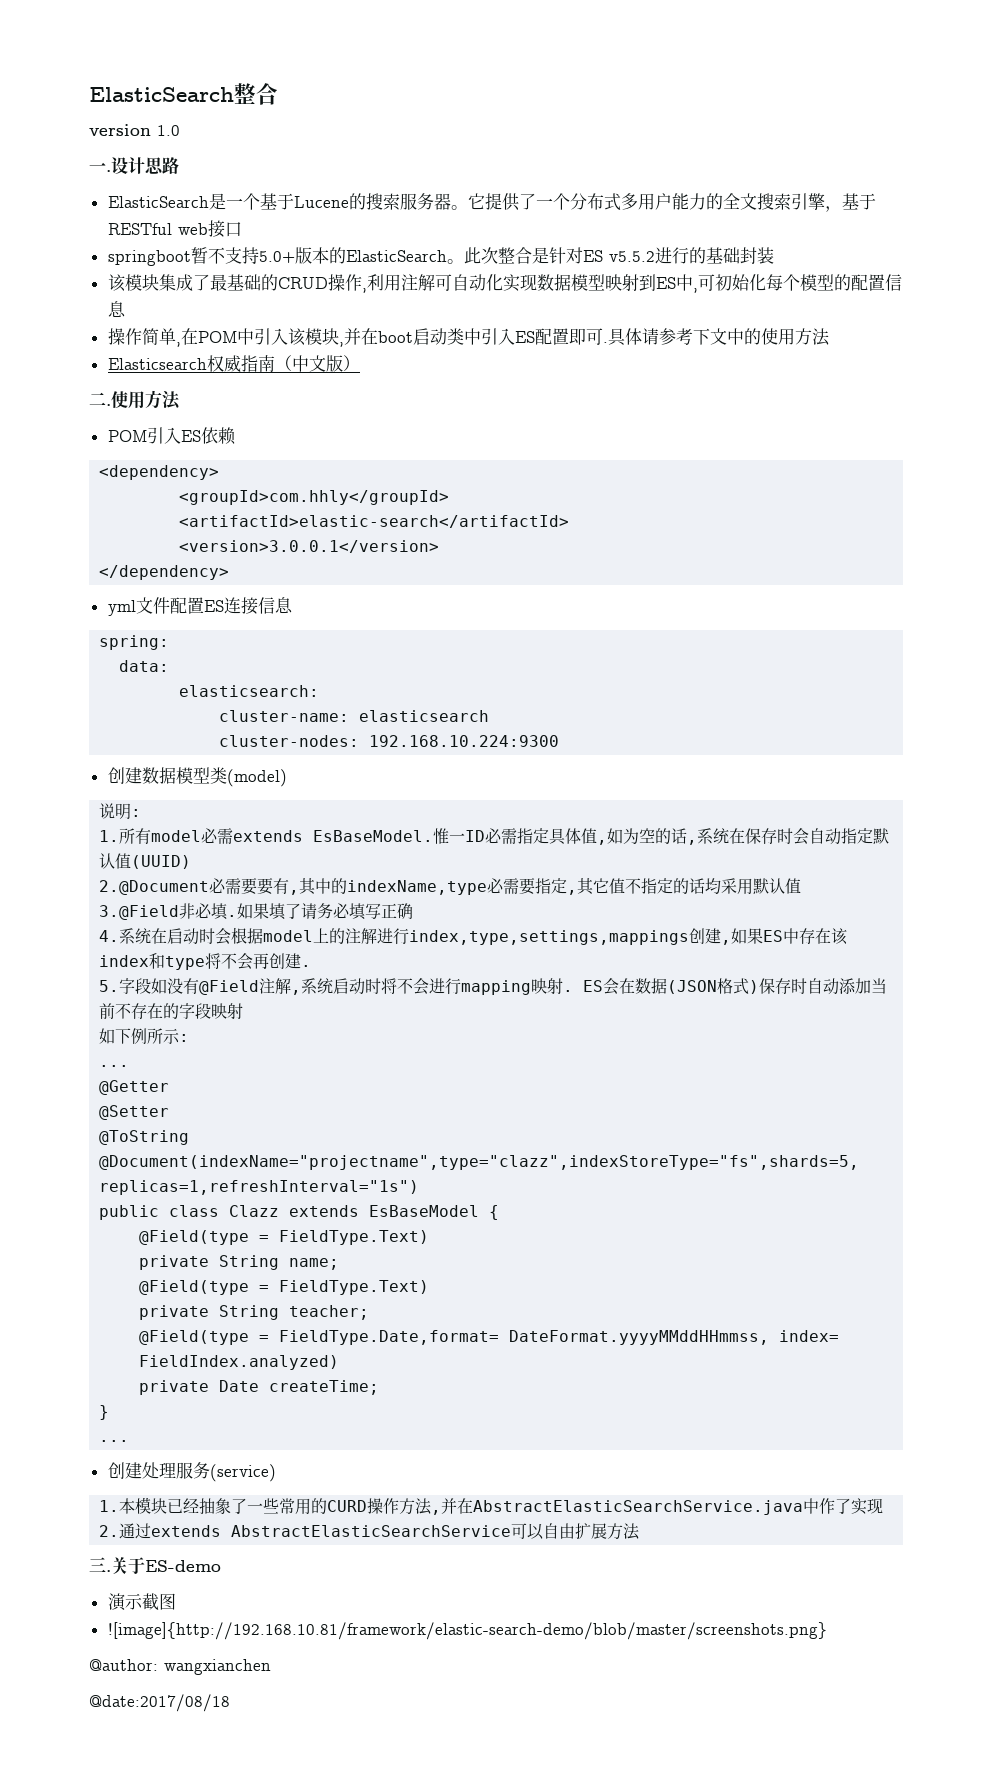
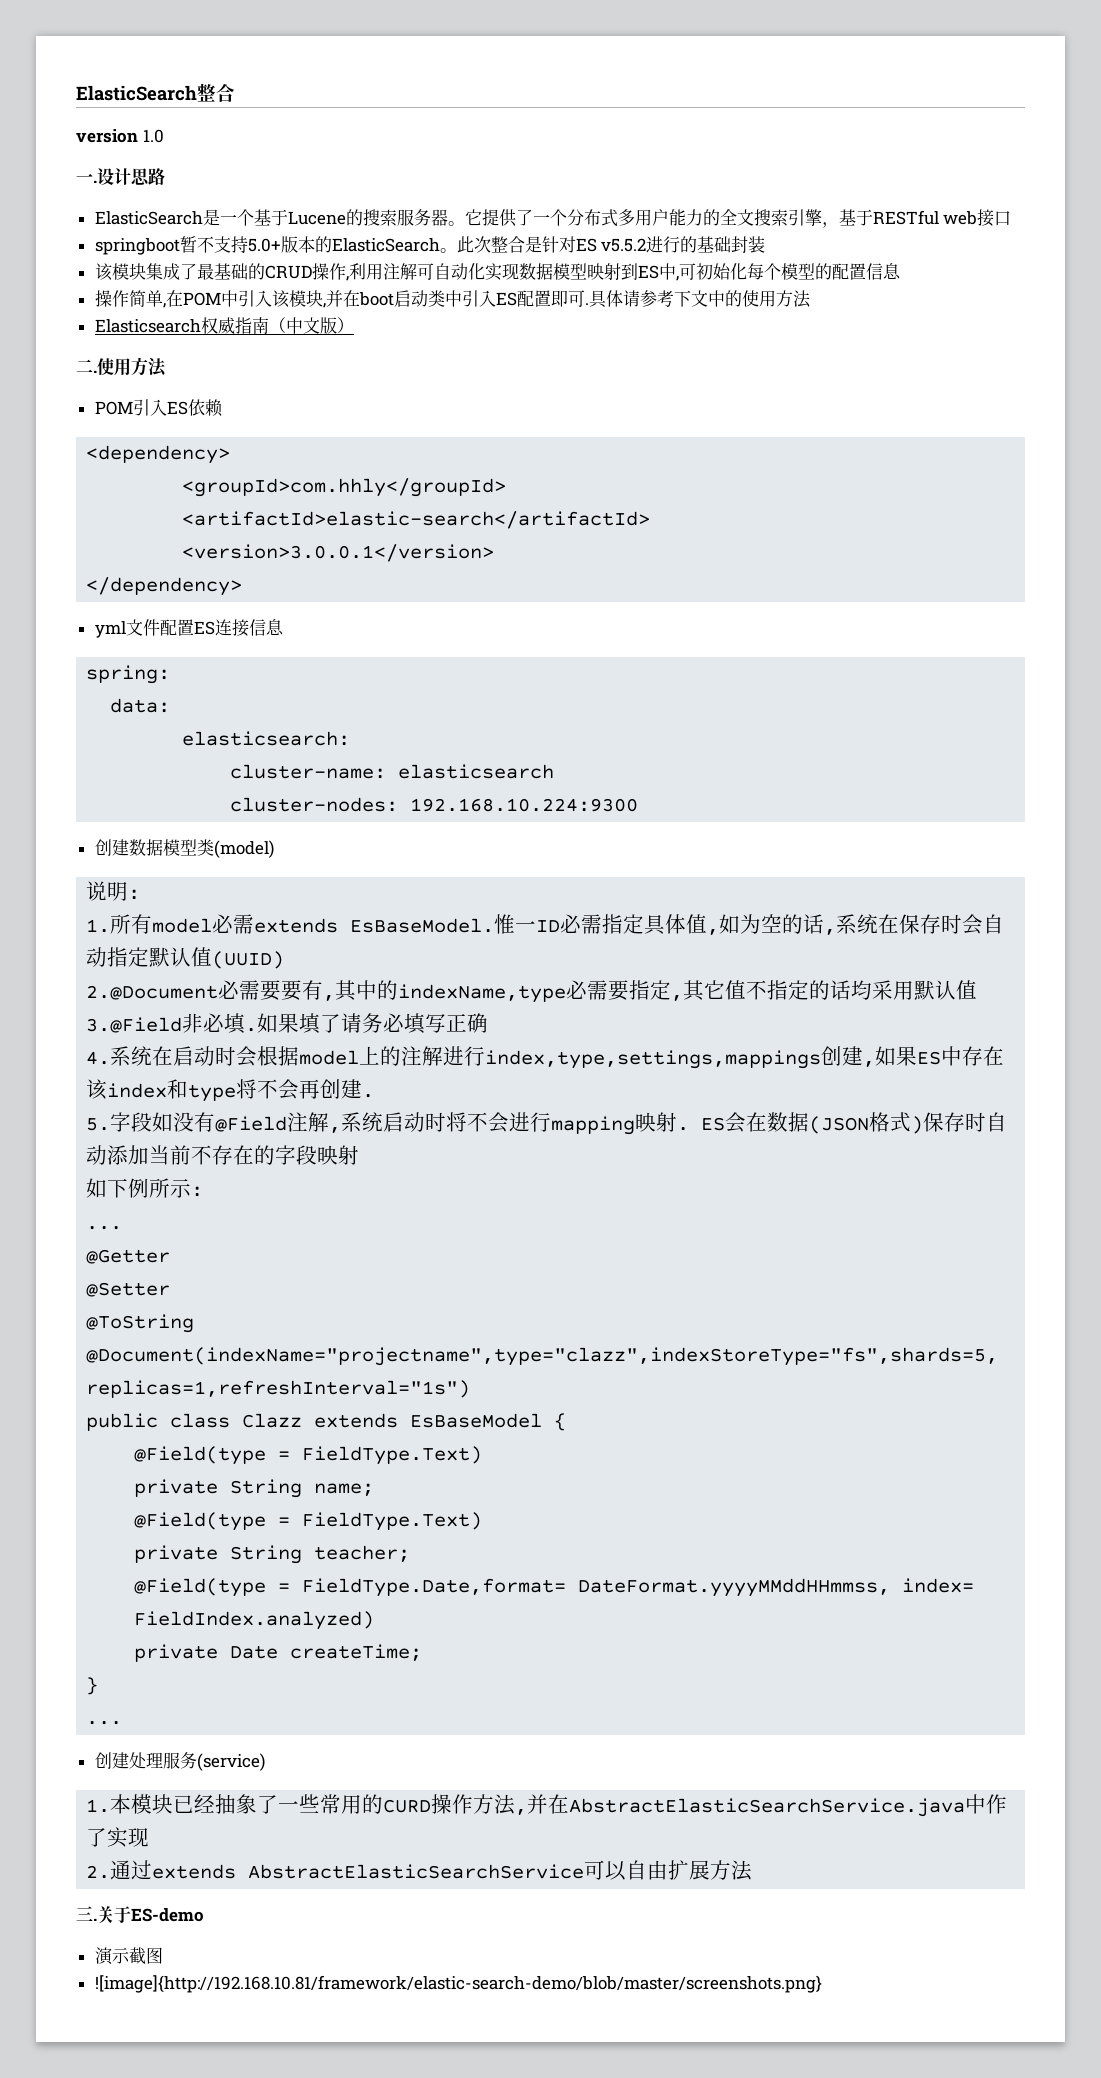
- @author: wangxianchen
- @date:2017/08/18

